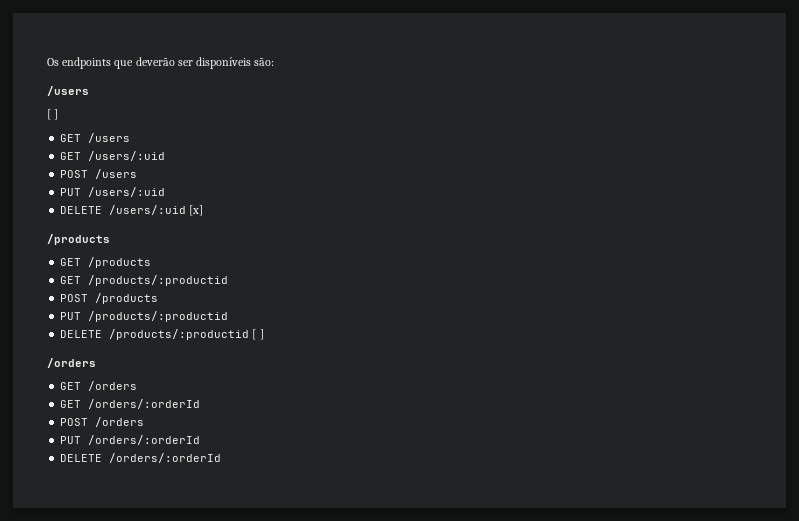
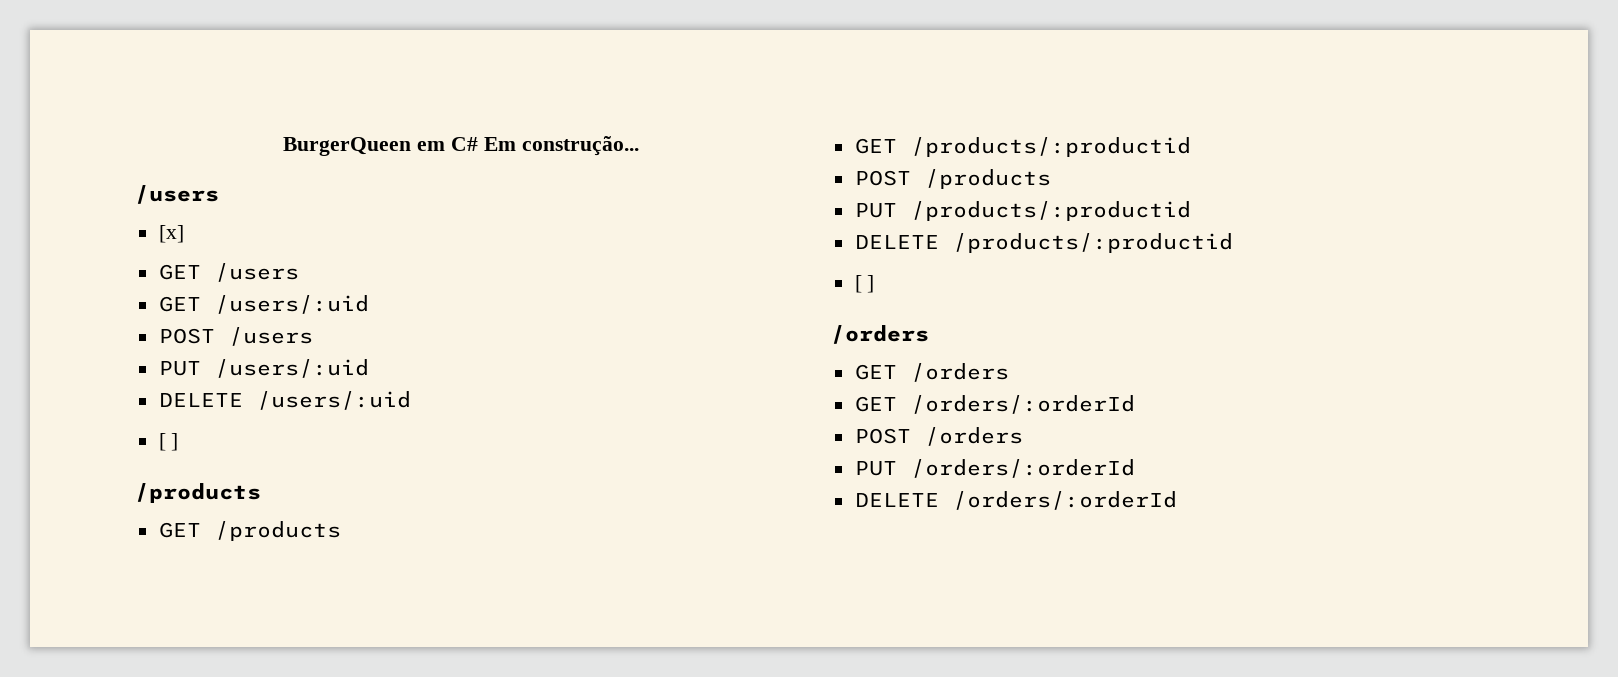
- Os endpoints que deverão ser disponíveis são:
+ BurgerQueen em C# Em construção...
  /users
- [ ]
+ [x]
- DELETE /users/:uid [x]
+ DELETE /users/:uid
+ [ ]
- DELETE /products/:productid [ ]
+ DELETE /products/:productid
+ [ ]

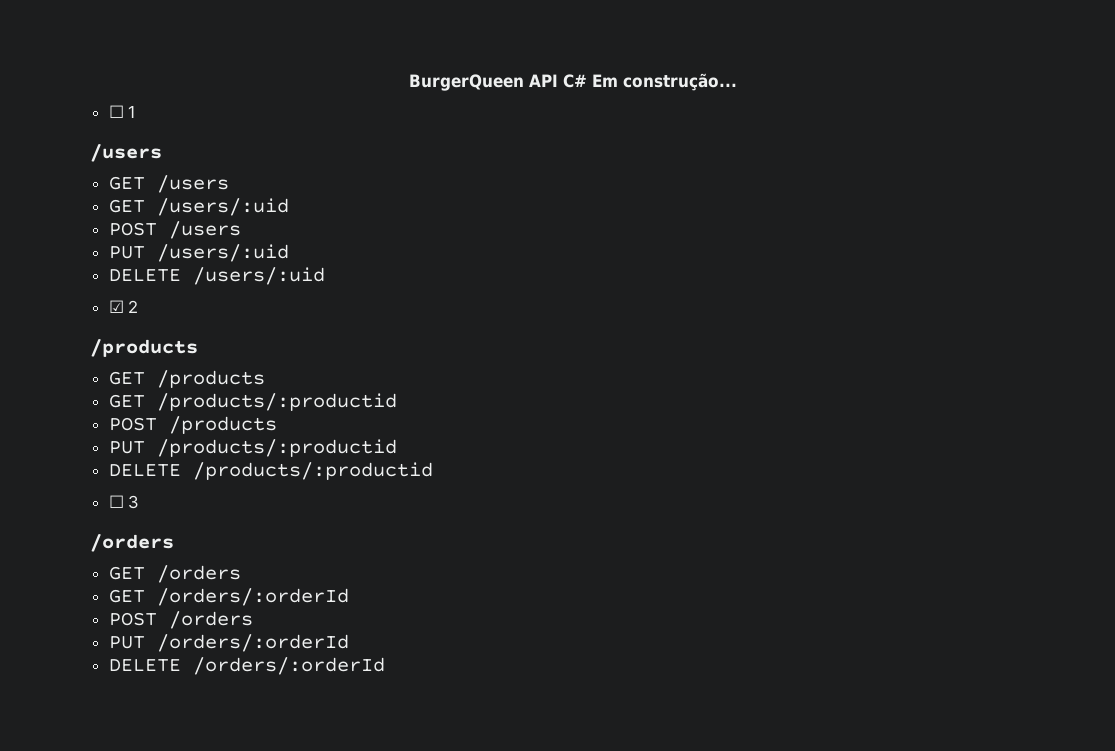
- BurgerQueen em C# Em construção...
+ BurgerQueen API C# Em construção...
+ ☐ 1
  /users
- [x]
  DELETE /users/:uid
- [ ]
+ ☑ 2
  DELETE /products/:productid
- [ ]
+ ☐ 3

